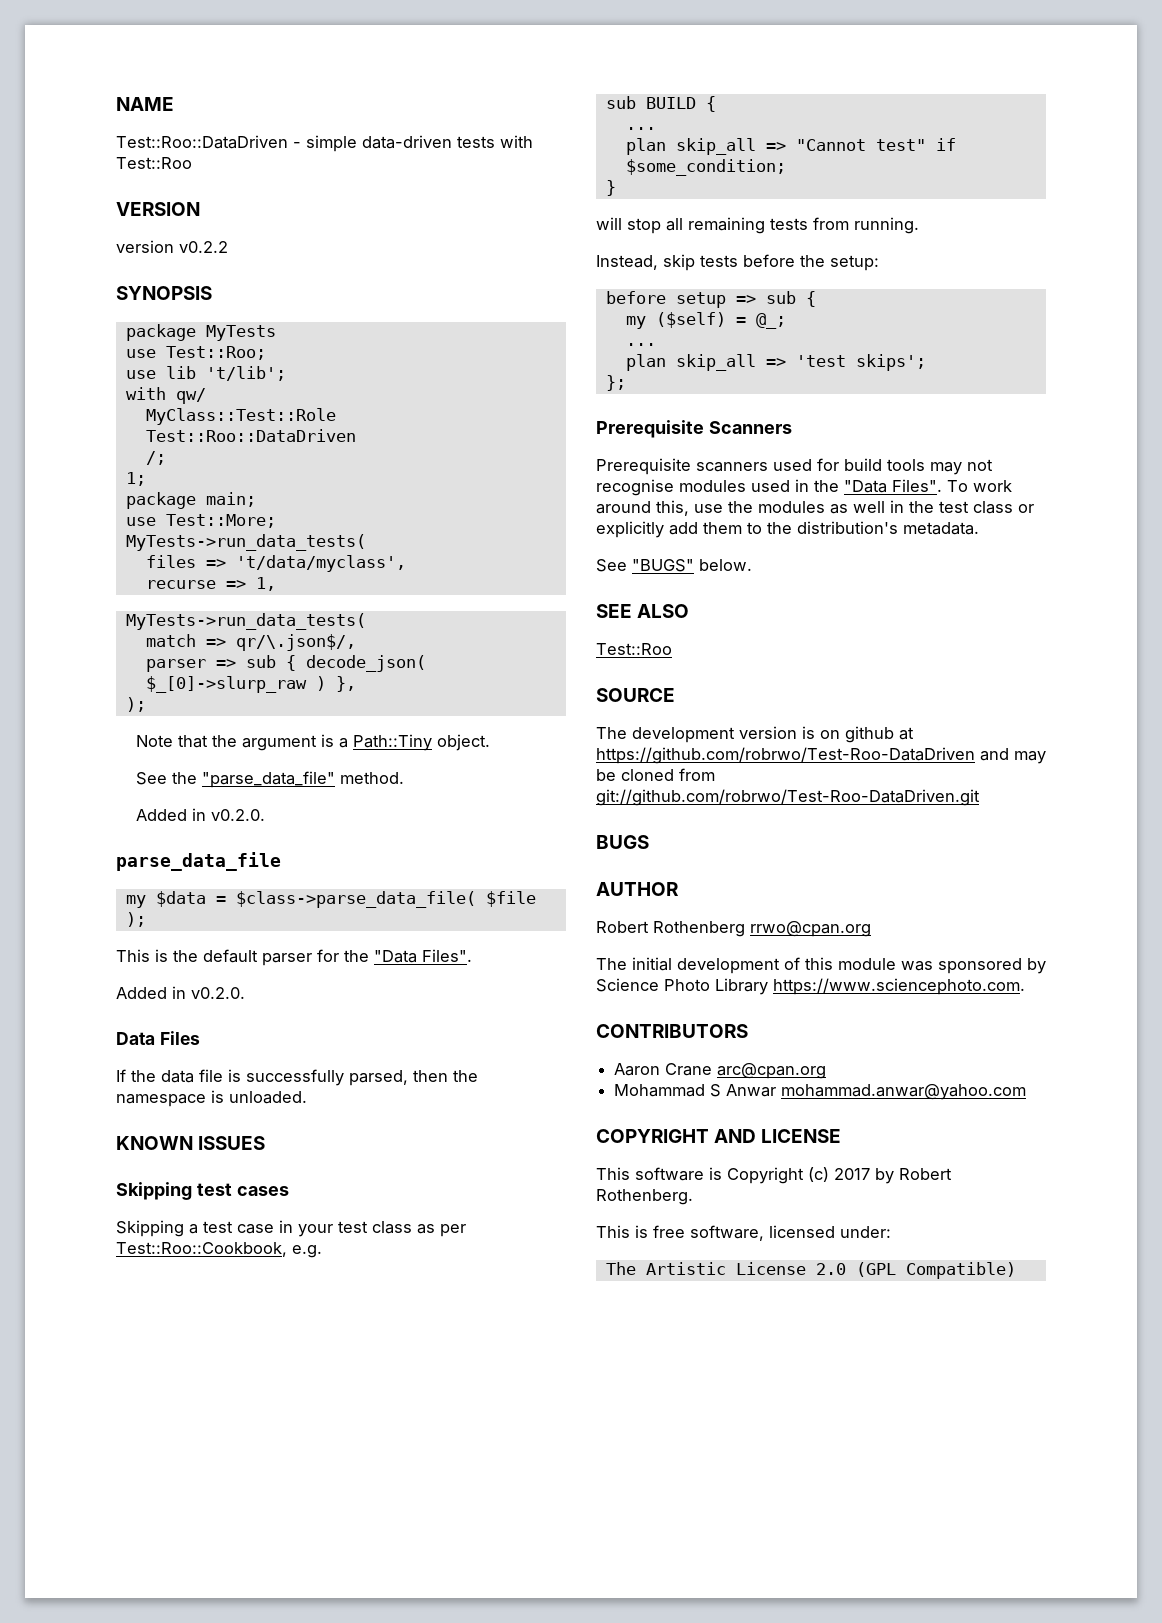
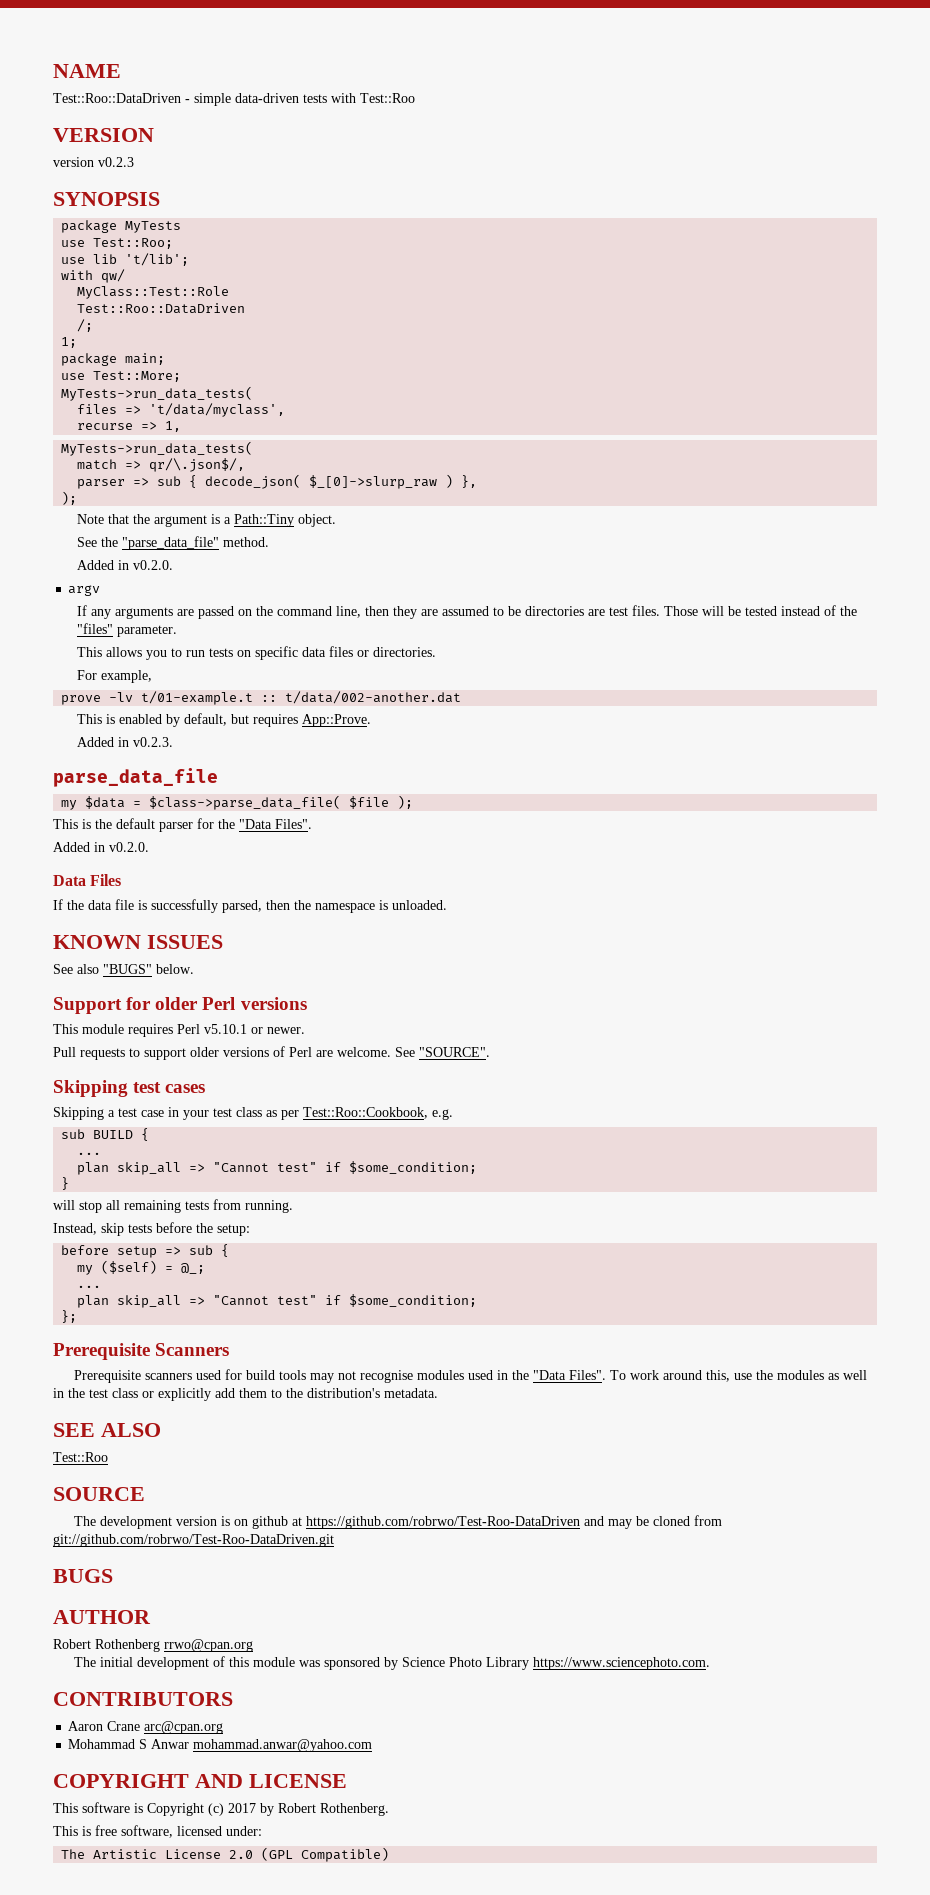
- version v0.2.2
+ version v0.2.3
+ argv
+ If any arguments are passed on the command line, then they are assumed to be directories are test files. Those will be tested instead of the "files" parameter.
+ This allows you to run tests on specific data files or directories.
+ For example,
+ prove -lv t/01-example.t :: t/data/002-another.dat
+ This is enabled by default, but requires App::Prove.
+ Added in v0.2.3.
+ See also "BUGS" below.
+ Support for older Perl versions
+ This module requires Perl v5.10.1 or newer.
+ Pull requests to support older versions of Perl are welcome. See "SOURCE".
  my ($self) = @_;
  ...
- plan skip_all => 'test skips';
+ plan skip_all => "Cannot test" if $some_condition;
- See "BUGS" below.

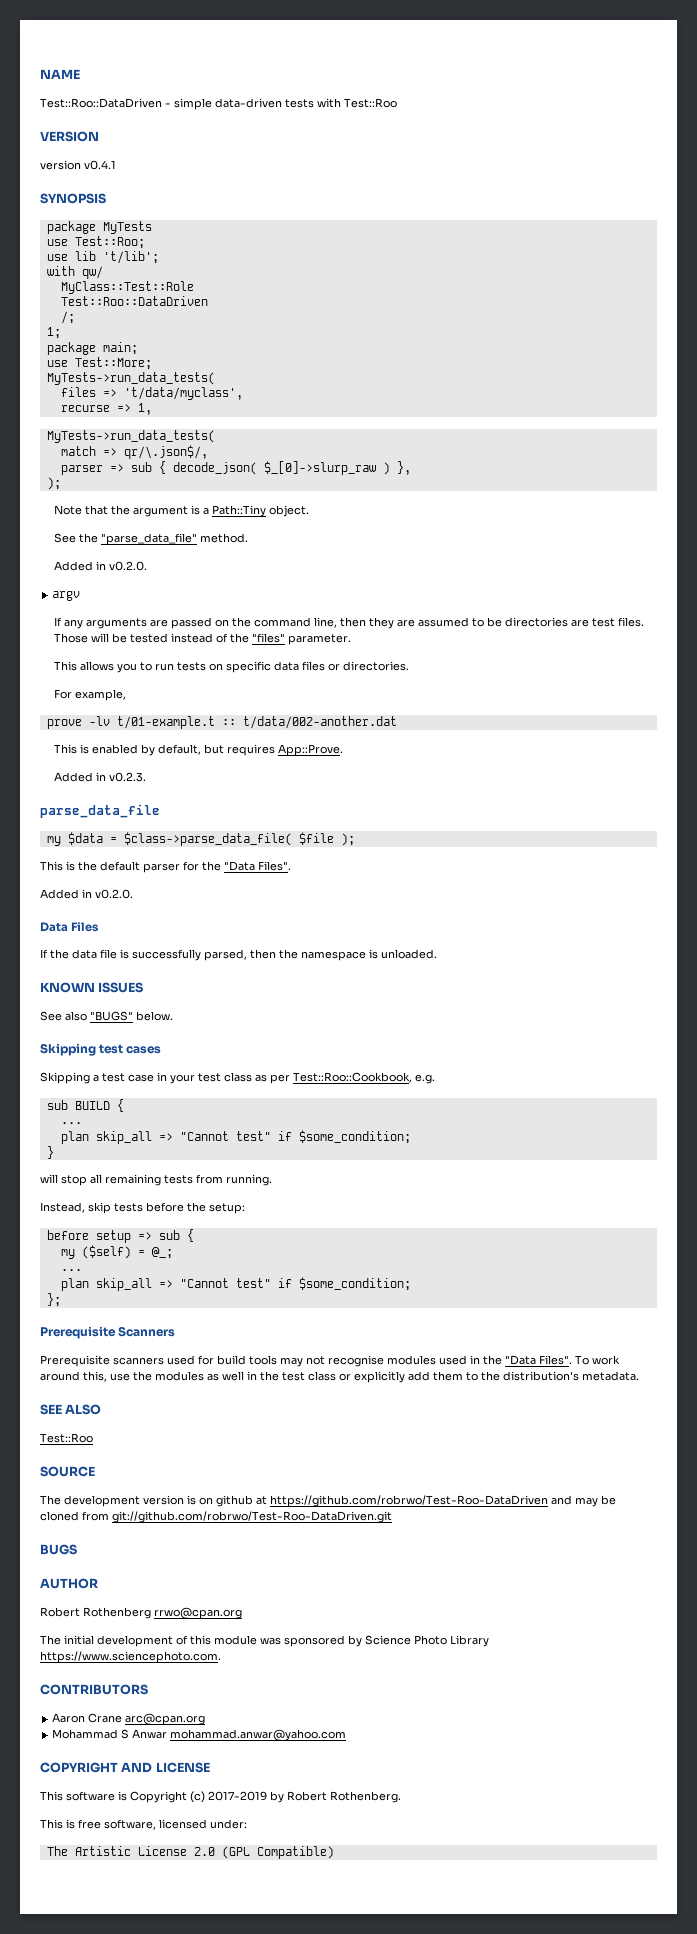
- version v0.2.3
+ version v0.4.1
- Support for older Perl versions
- This module requires Perl v5.10.1 or newer.
- Pull requests to support older versions of Perl are welcome. See "SOURCE".
- This software is Copyright (c) 2017 by Robert Rothenberg.
+ This software is Copyright (c) 2017-2019 by Robert Rothenberg.

